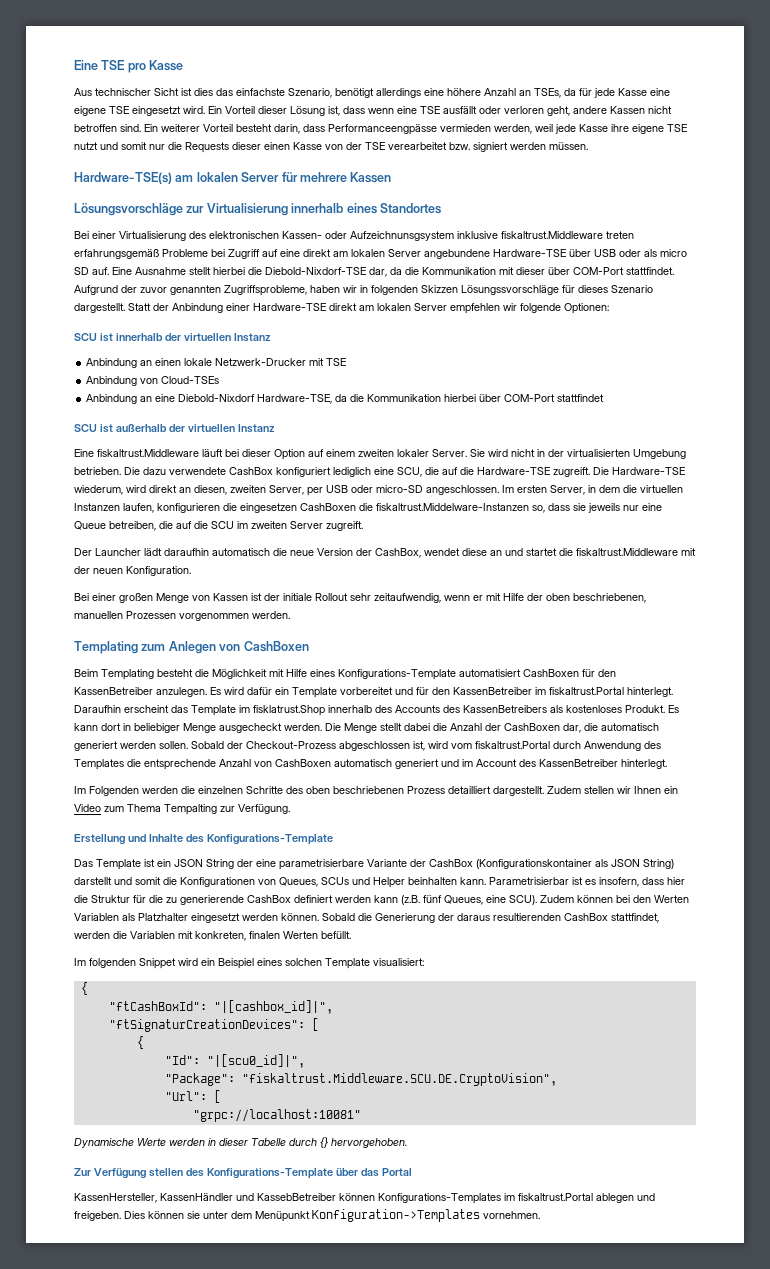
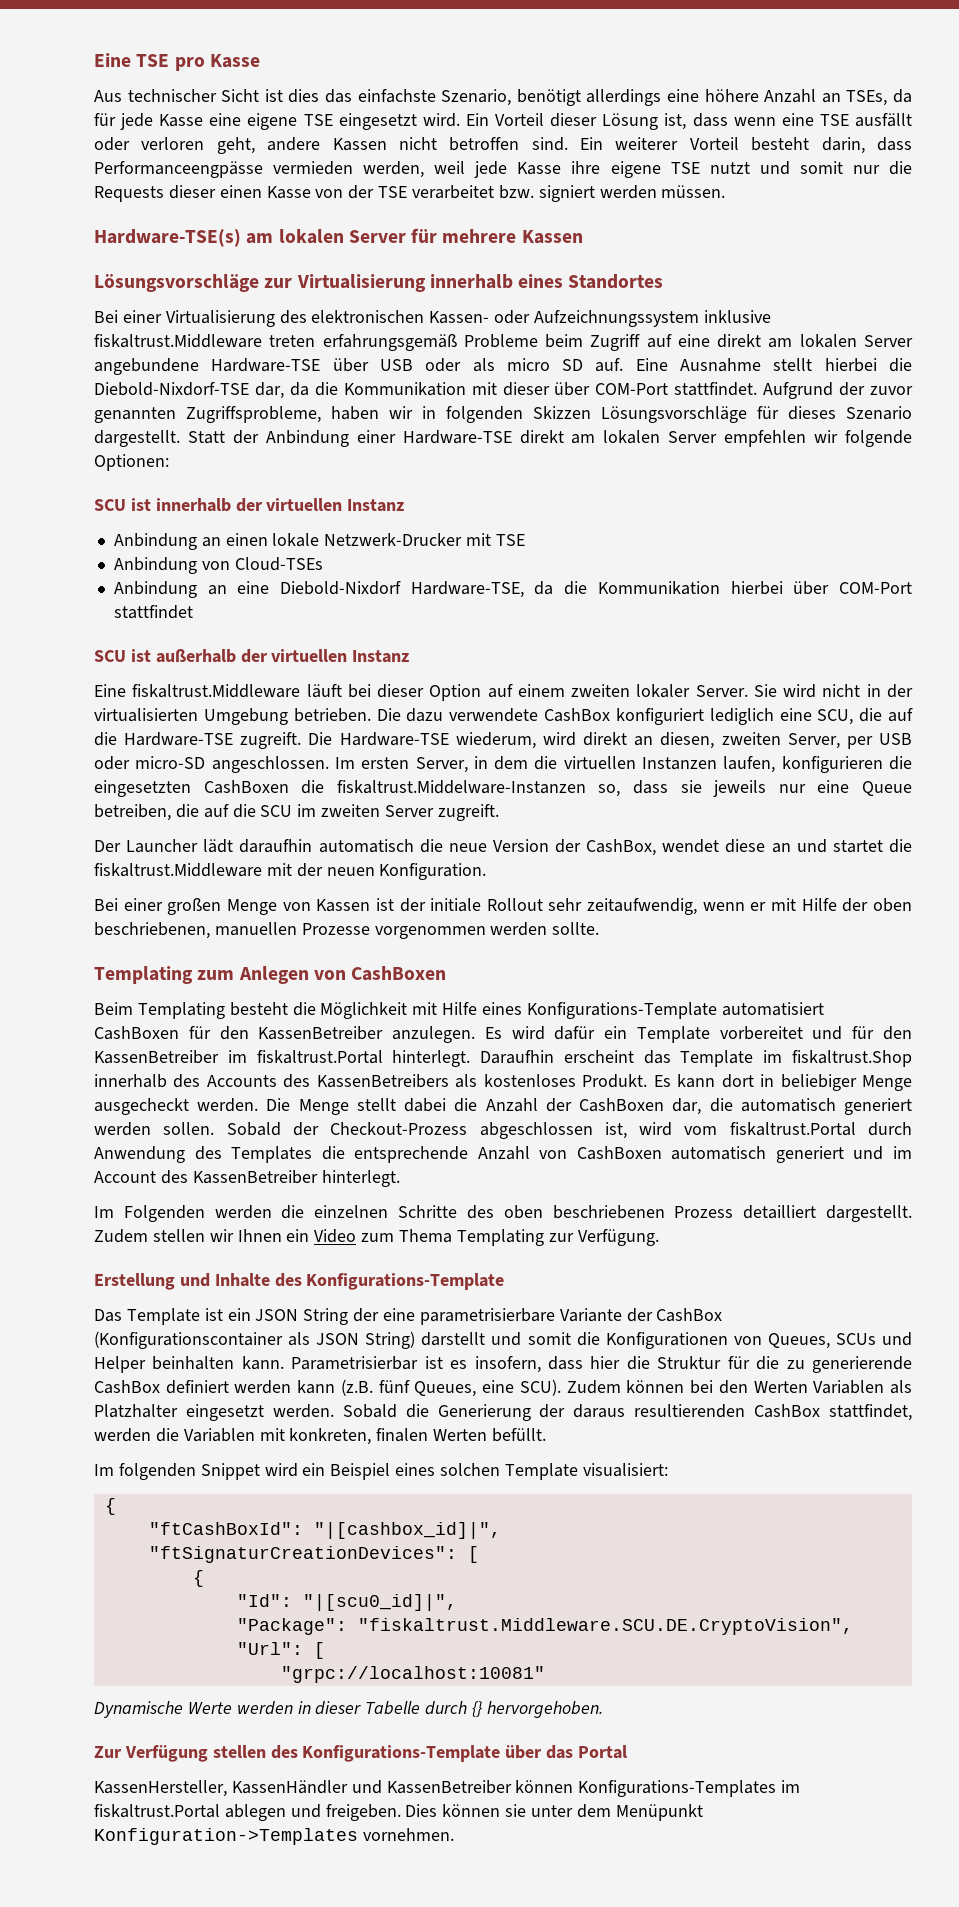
- Ein weiterer Vorteil besteht darin, dass Performanceengpässe vermieden werden, weil jede Kasse ihre eigene TSE nutzt und somit nur die Requests dieser einen Kasse von der TSE verearbeitet bzw. signiert werden müssen.
+ Ein weiterer Vorteil besteht darin, dass Performanceengpässe vermieden werden, weil jede Kasse ihre eigene TSE nutzt und somit nur die Requests dieser einen Kasse von der TSE verarbeitet bzw. signiert werden müssen.
- Bei einer Virtualisierung des elektronischen Kassen- oder Aufzeichnunsgsystem inklusive fiskaltrust.Middleware treten erfahrungsgemäß Probleme bei Zugriff auf eine direkt am lokalen Server angebundene Hardware-TSE über USB oder als micro SD auf.
+ Bei einer Virtualisierung des elektronischen Kassen- oder Aufzeichnungssystem inklusive fiskaltrust.Middleware treten erfahrungsgemäß Probleme beim Zugriff auf eine direkt am lokalen Server angebundene Hardware-TSE über USB oder als micro SD auf.
- Aufgrund der zuvor genannten Zugriffsprobleme, haben wir in folgenden Skizzen Lösungssvorschläge für dieses Szenario dargestellt.
+ Aufgrund der zuvor genannten Zugriffsprobleme, haben wir in folgenden Skizzen Lösungsvorschläge für dieses Szenario dargestellt.
- Im ersten Server, in dem die virtuellen Instanzen laufen, konfigurieren die eingesetzen CashBoxen die fiskaltrust.Middelware-Instanzen so, dass sie jeweils nur eine Queue betreiben, die auf die SCU im zweiten Server zugreift.
+ Im ersten Server, in dem die virtuellen Instanzen laufen, konfigurieren die eingesetzten CashBoxen die fiskaltrust.Middelware-Instanzen so, dass sie jeweils nur eine Queue betreiben, die auf die SCU im zweiten Server zugreift.
- Bei einer großen Menge von Kassen ist der initiale Rollout sehr zeitaufwendig, wenn er mit Hilfe der oben beschriebenen, manuellen Prozessen vorgenommen werden.
+ Bei einer großen Menge von Kassen ist der initiale Rollout sehr zeitaufwendig, wenn er mit Hilfe der oben beschriebenen, manuellen Prozesse vorgenommen werden sollte.
- Daraufhin erscheint das Template im fisklatrust.Shop innerhalb des Accounts des KassenBetreibers als kostenloses Produkt.
+ Daraufhin erscheint das Template im fiskaltrust.Shop innerhalb des Accounts des KassenBetreibers als kostenloses Produkt.
- Zudem stellen wir Ihnen ein Video zum Thema Tempalting zur Verfügung.
+ Zudem stellen wir Ihnen ein Video zum Thema Templating zur Verfügung.
- Das Template ist ein JSON String der eine parametrisierbare Variante der CashBox (Konfigurationskontainer als JSON String) darstellt und somit die Konfigurationen von Queues, SCUs und Helper beinhalten kann.
+ Das Template ist ein JSON String der eine parametrisierbare Variante der CashBox (Konfigurationscontainer als JSON String) darstellt und somit die Konfigurationen von Queues, SCUs und Helper beinhalten kann.
- Zudem können bei den Werten Variablen als Platzhalter eingesetzt werden können.
+ Zudem können bei den Werten Variablen als Platzhalter eingesetzt werden.
- KassenHersteller, KassenHändler und KassebBetreiber können Konfigurations-Templates im fiskaltrust.Portal ablegen und freigeben.
+ KassenHersteller, KassenHändler und KassenBetreiber können Konfigurations-Templates im fiskaltrust.Portal ablegen und freigeben.

